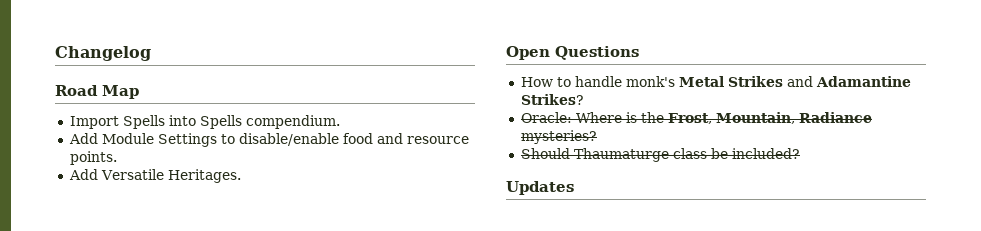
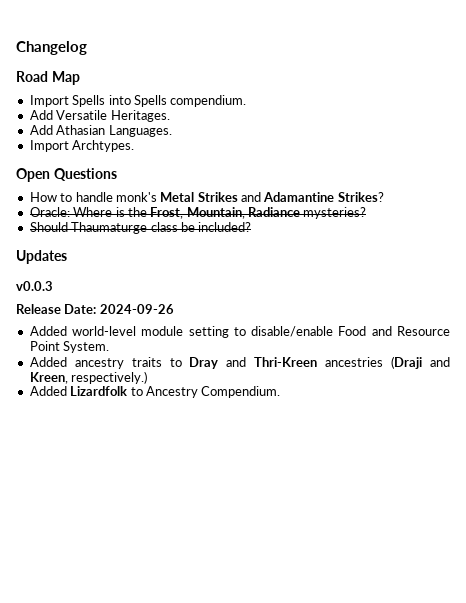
- Add Module Settings to disable/enable food and resource points.
  Add Versatile Heritages.
+ Add Athasian Languages.
+ Import Archtypes.
+ v0.0.3
+ Release Date: 2024-09-26
+ Added world-level module setting to disable/enable Food and Resource Point System.
+ Added ancestry traits to Dray and Thri-Kreen ancestries (Draji and Kreen, respectively.)
+ Added Lizardfolk to Ancestry Compendium.

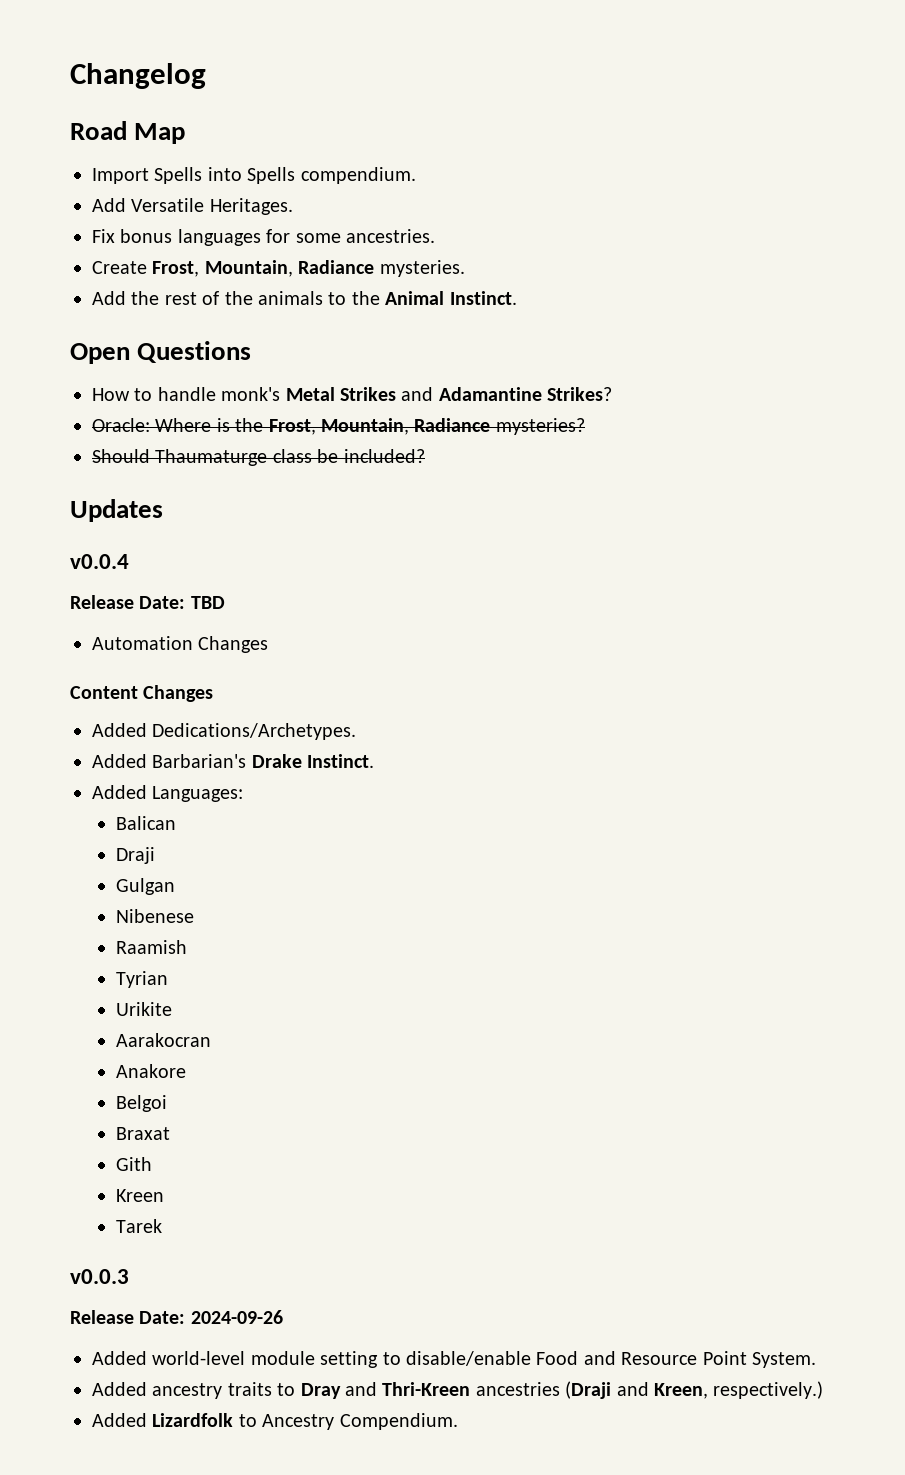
- Add Athasian Languages.
- Import Archtypes.
+ Fix bonus languages for some ancestries.
+ Create Frost, Mountain, Radiance mysteries.
+ Add the rest of the animals to the Animal Instinct.
+ v0.0.4
+ Release Date: TBD
+ Automation Changes
+ Content Changes
+ Added Dedications/Archetypes.
+ Added Barbarian's Drake Instinct.
+ Added Languages:
+ Balican
+ Draji
+ Gulgan
+ Nibenese
+ Raamish
+ Tyrian
+ Urikite
+ Aarakocran
+ Anakore
+ Belgoi
+ Braxat
+ Gith
+ Kreen
+ Tarek

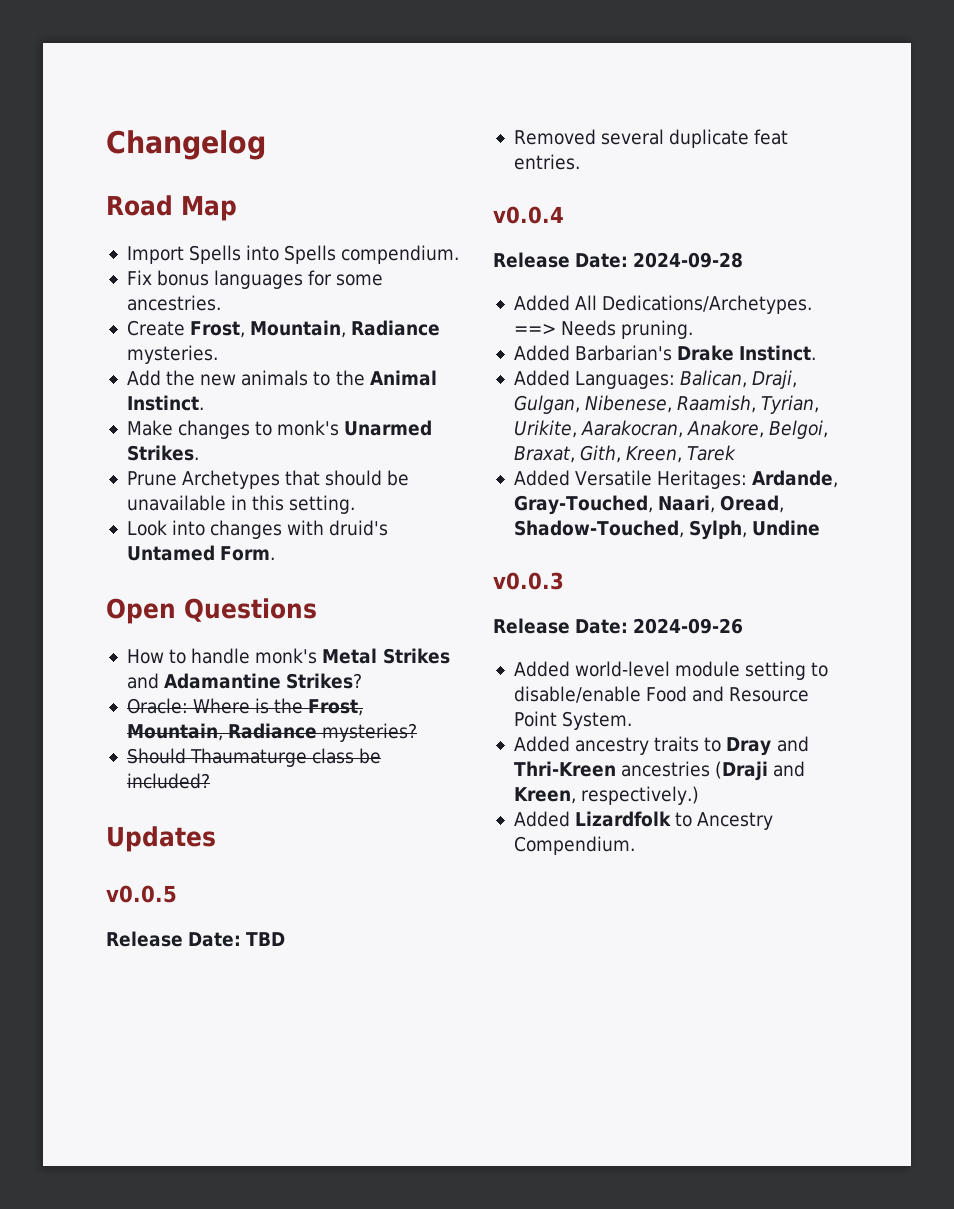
- Add Versatile Heritages.
- Add the rest of the animals to the Animal Instinct.
+ Add the new animals to the Animal Instinct.
+ Make changes to monk's Unarmed Strikes.
+ Prune Archetypes that should be unavailable in this setting.
+ Look into changes with druid's Untamed Form.
- v0.0.4
+ v0.0.5
- Automation Changes
- Content Changes
- Added Dedications/Archetypes.
+ Removed several duplicate feat entries.
+ v0.0.4
+ Release Date: 2024-09-28
+ Added All Dedications/Archetypes. ==> Needs pruning.
- Added Languages:
- Balican
- Draji
- Gulgan
- Nibenese
- Raamish
- Tyrian
- Urikite
- Aarakocran
- Anakore
- Belgoi
- Braxat
- Gith
- Kreen
- Tarek
+ Added Languages: Balican, Draji, Gulgan, Nibenese, Raamish, Tyrian, Urikite, Aarakocran, Anakore, Belgoi, Braxat, Gith, Kreen, Tarek
+ Added Versatile Heritages: Ardande, Gray-Touched, Naari, Oread, Shadow-Touched, Sylph, Undine

